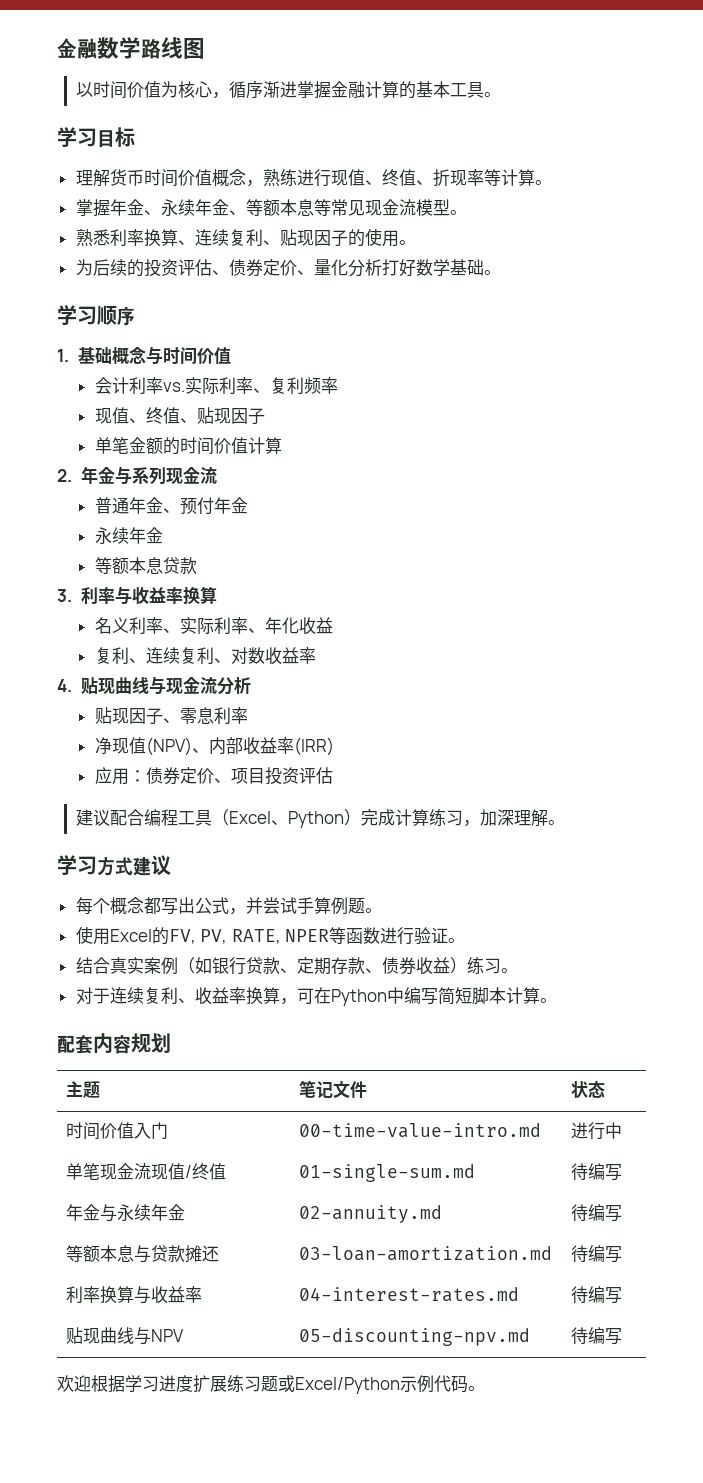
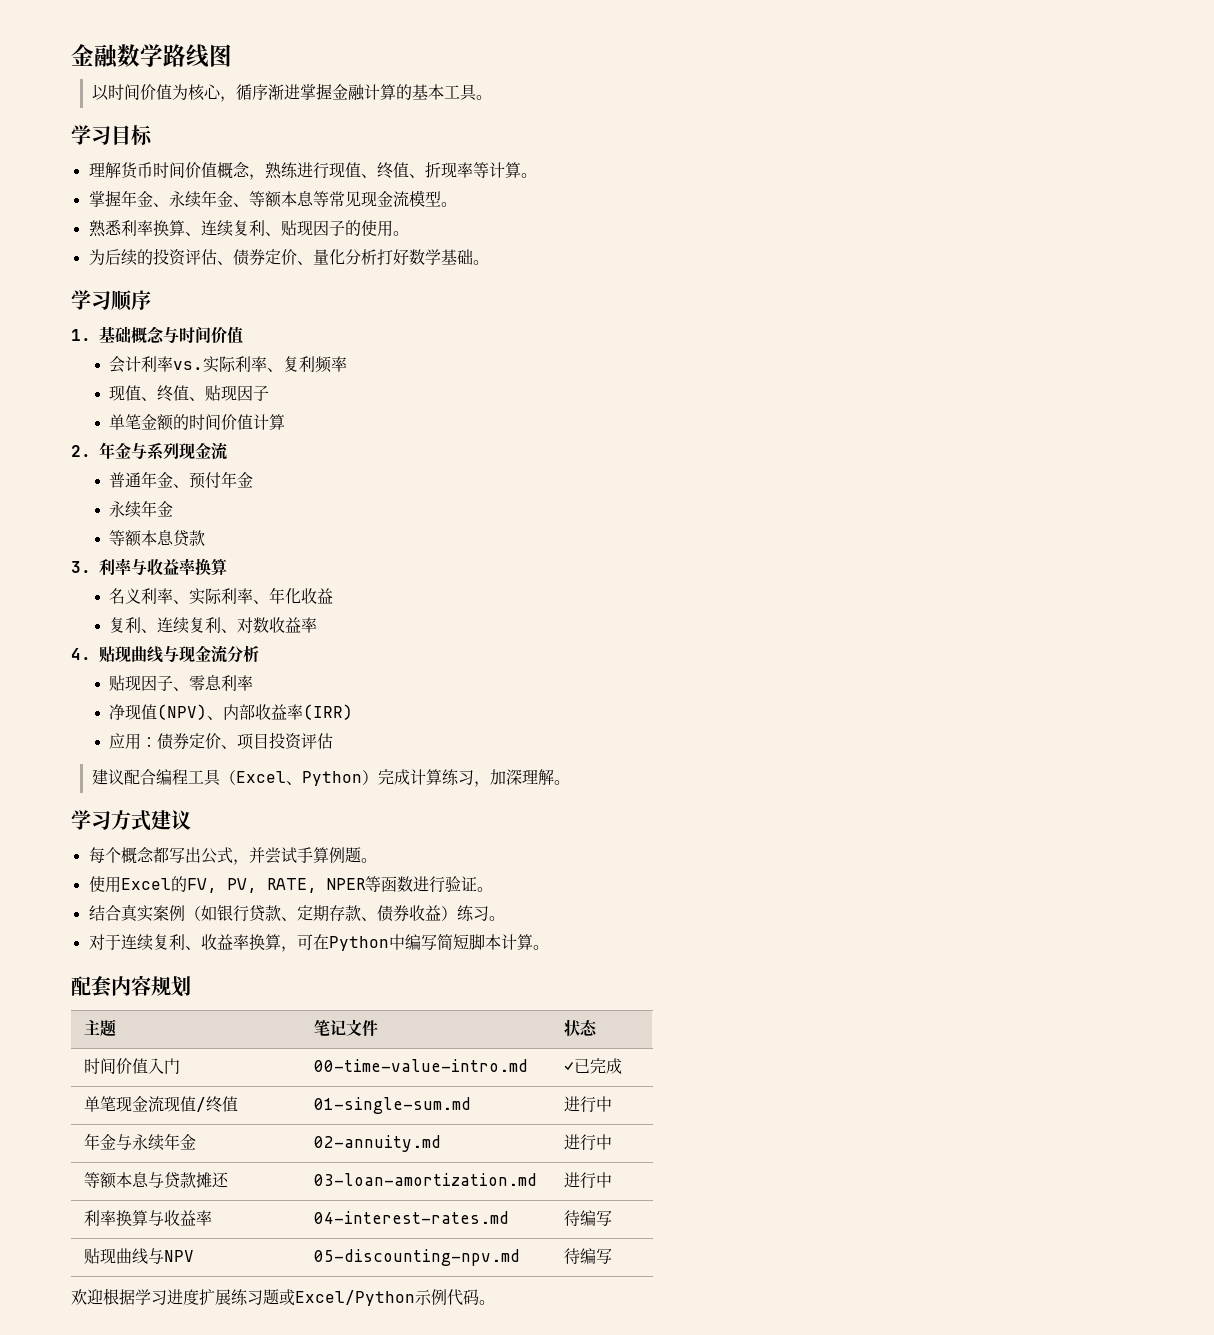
- 时间价值入门 | 00-time-value-intro.md | 进行中
+ 时间价值入门 | 00-time-value-intro.md | ✓已完成
- 单笔现金流现值/终值 | 01-single-sum.md | 待编写
+ 单笔现金流现值/终值 | 01-single-sum.md | 进行中
- 年金与永续年金 | 02-annuity.md | 待编写
+ 年金与永续年金 | 02-annuity.md | 进行中
- 等额本息与贷款摊还 | 03-loan-amortization.md | 待编写
+ 等额本息与贷款摊还 | 03-loan-amortization.md | 进行中

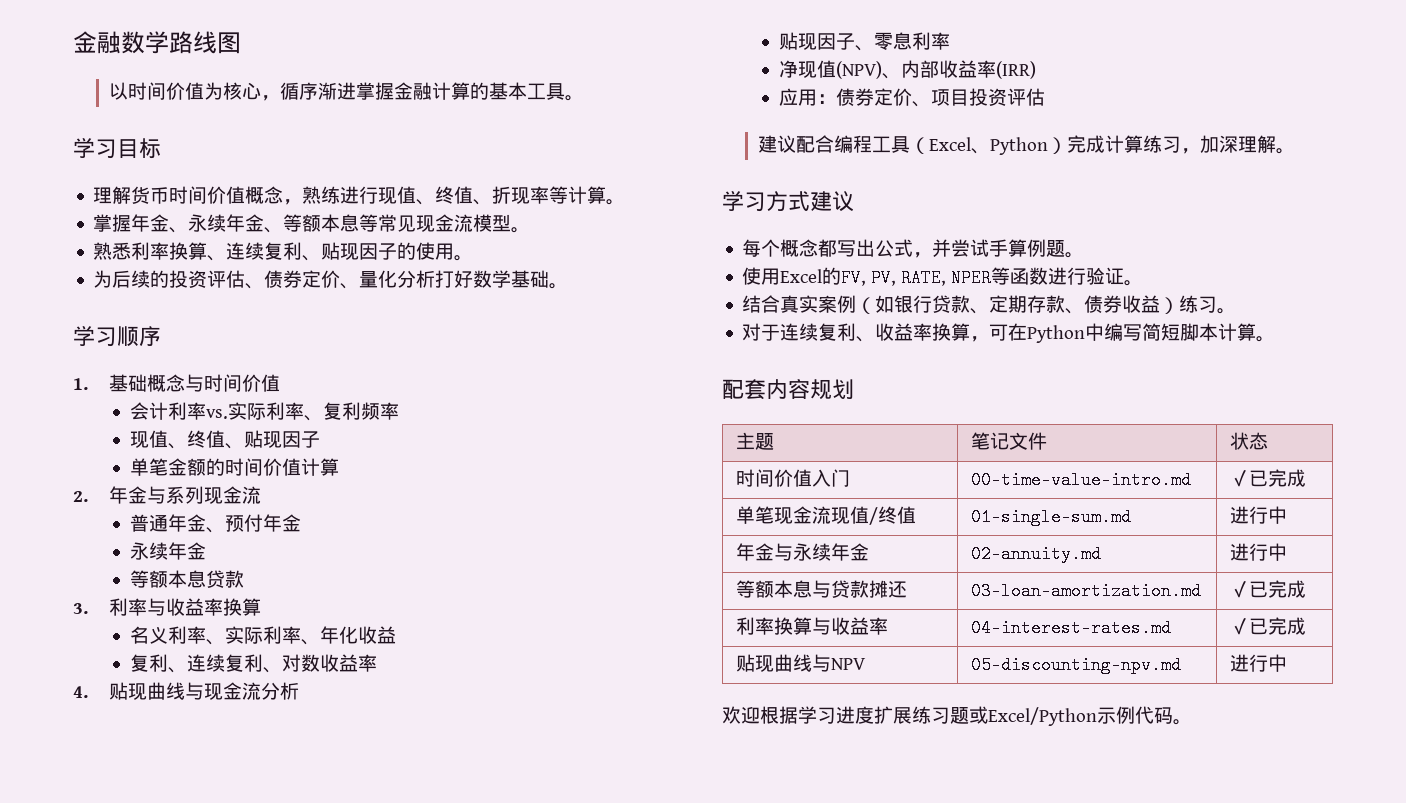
- 等额本息与贷款摊还 | 03-loan-amortization.md | 进行中
+ 等额本息与贷款摊还 | 03-loan-amortization.md | ✓已完成
- 利率换算与收益率 | 04-interest-rates.md | 待编写
+ 利率换算与收益率 | 04-interest-rates.md | ✓已完成
- 贴现曲线与NPV | 05-discounting-npv.md | 待编写
+ 贴现曲线与NPV | 05-discounting-npv.md | 进行中

